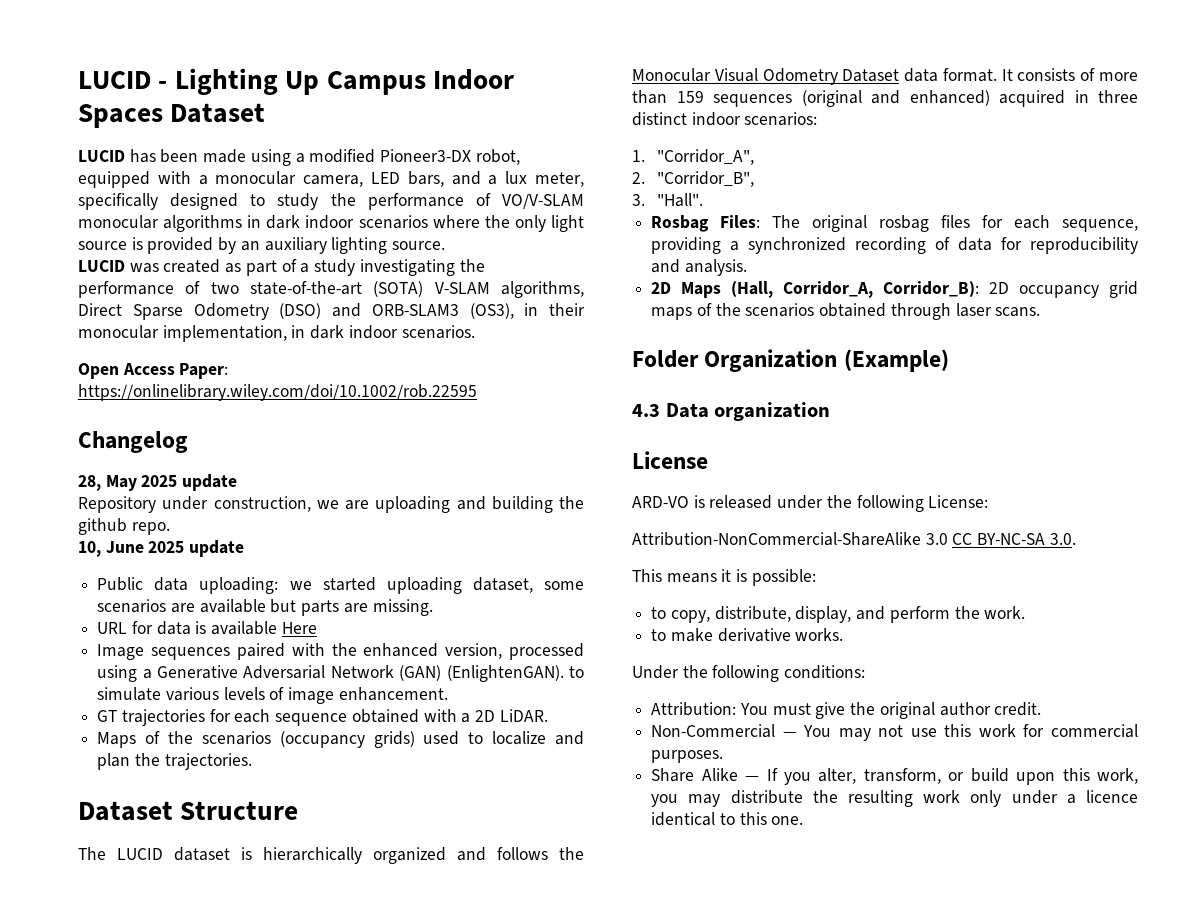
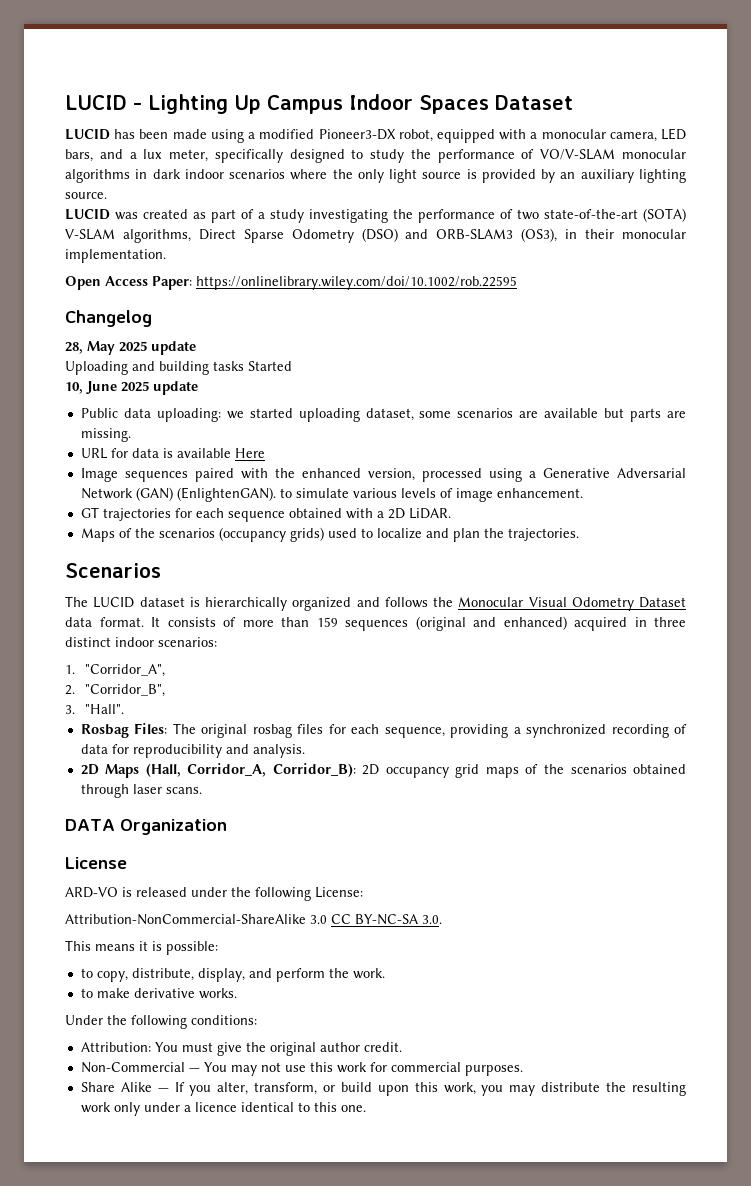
- LUCID was created as part of a study investigating the performance of two state-of-the-art (SOTA) V-SLAM algorithms, Direct Sparse Odometry (DSO) and ORB-SLAM3 (OS3), in their monocular implementation, in dark indoor scenarios.
+ LUCID was created as part of a study investigating the performance of two state-of-the-art (SOTA) V-SLAM algorithms, Direct Sparse Odometry (DSO) and ORB-SLAM3 (OS3), in their monocular implementation.
- Repository under construction, we are uploading and building the github repo.
+ Uploading and building tasks Started
- Dataset Structure
+ Scenarios
- Folder Organization (Example)
- 4.3 Data organization
+ DATA Organization

